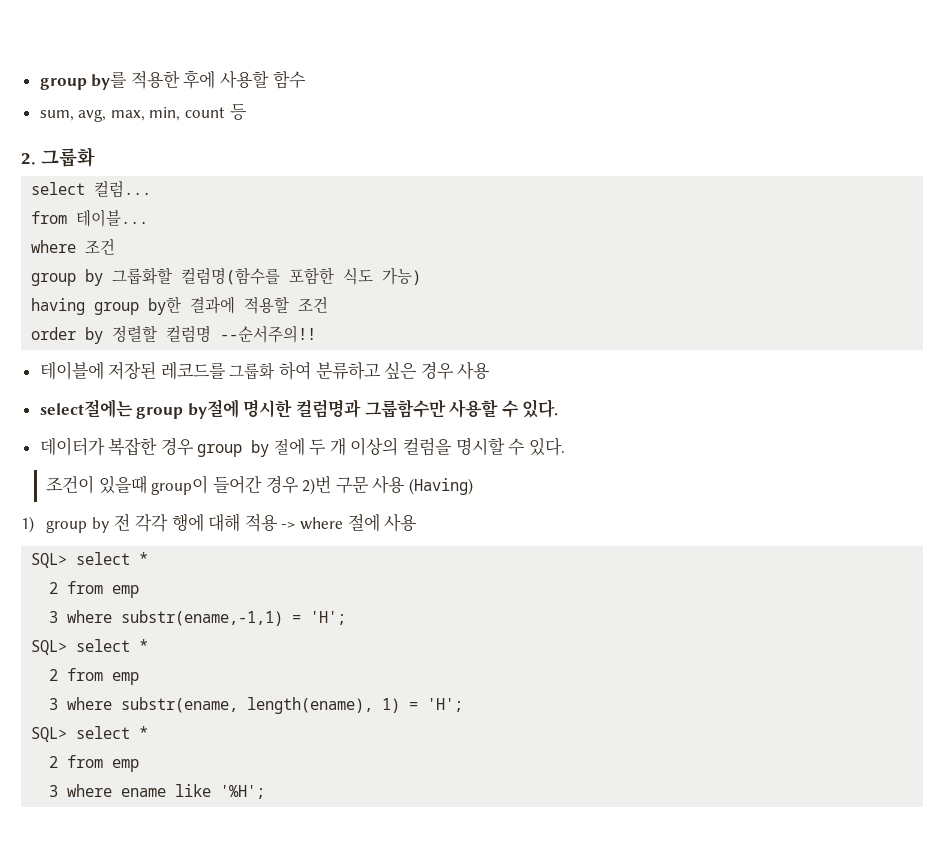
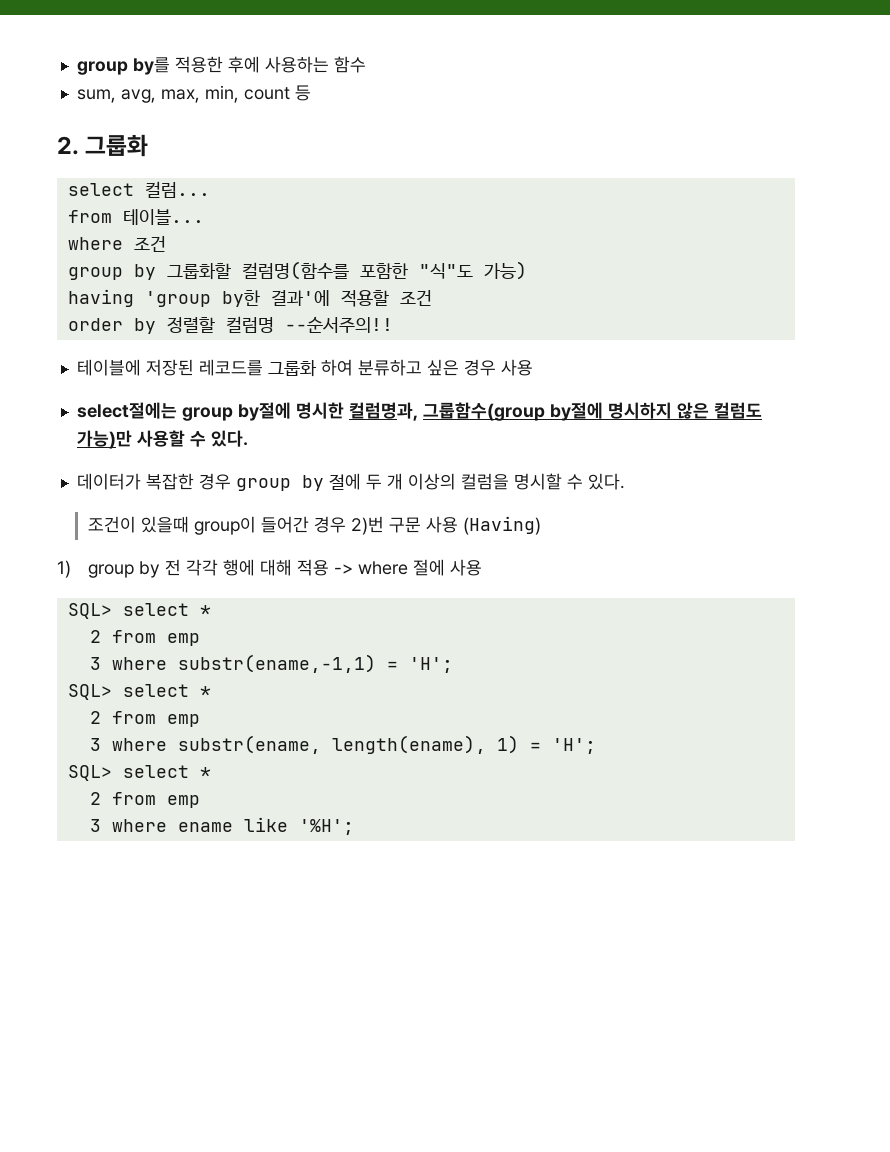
- group by를 적용한 후에 사용할 함수
+ group by를 적용한 후에 사용하는 함수
- group by 그룹화할 컬럼명(함수를 포함한 식도 가능)
+ group by 그룹화할 컬럼명(함수를 포함한 "식"도 가능)
- having group by한 결과에 적용할 조건
+ having 'group by한 결과'에 적용할 조건
- select절에는 group by절에 명시한 컬럼명과 그룹함수만 사용할 수 있다.
+ select절에는 group by절에 명시한 컬럼명과, 그룹함수(group by절에 명시하지 않은 컬럼도 가능)만 사용할 수 있다.

